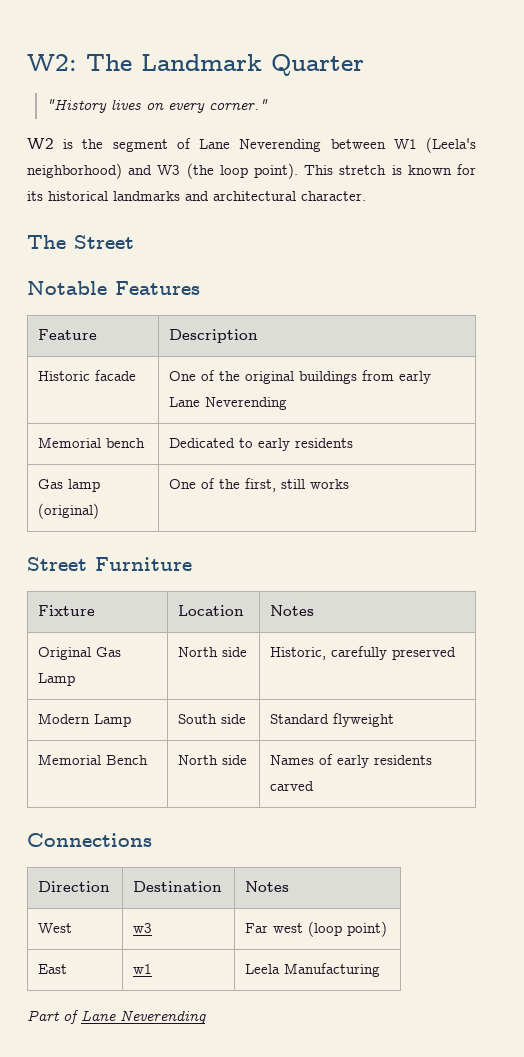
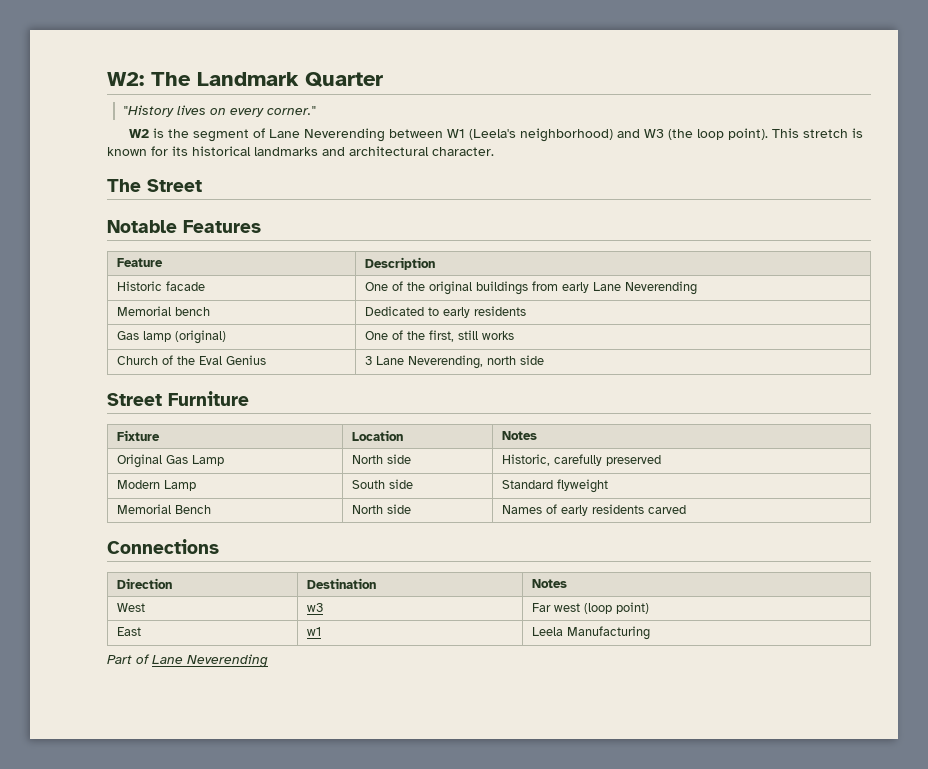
+ Church of the Eval Genius | 3 Lane Neverending, north side

